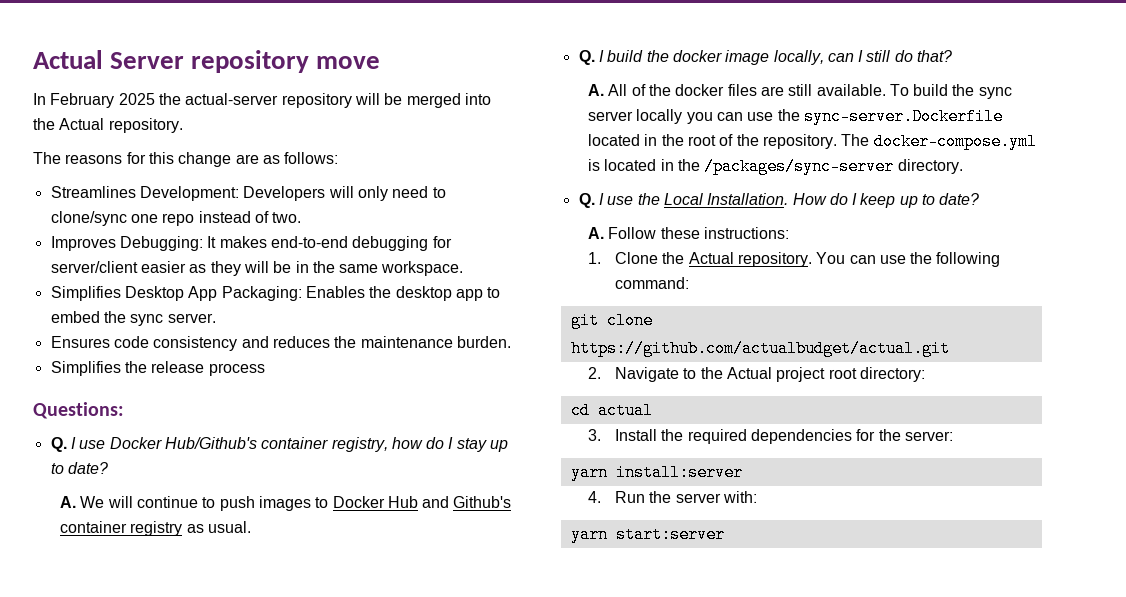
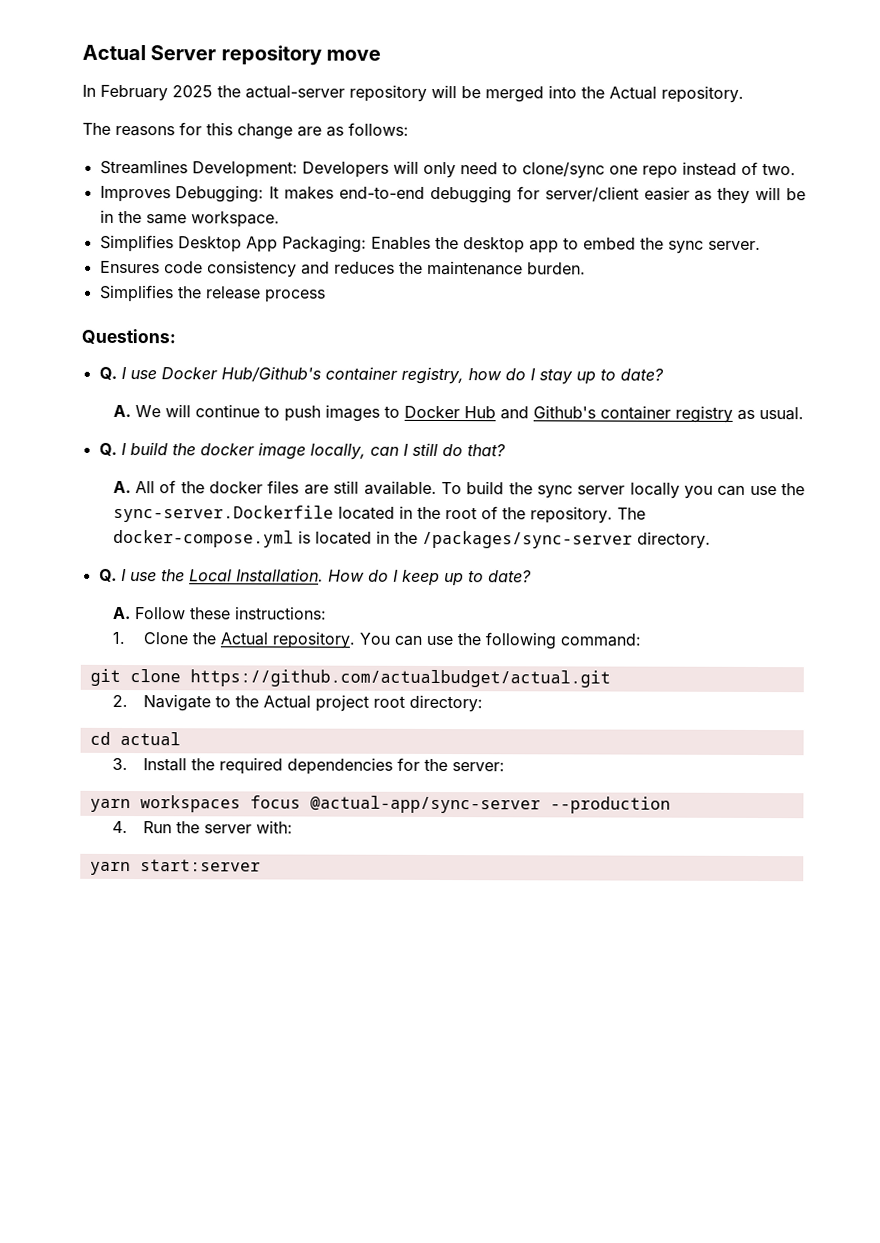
- yarn install:server
+ yarn workspaces focus @actual-app/sync-server --production

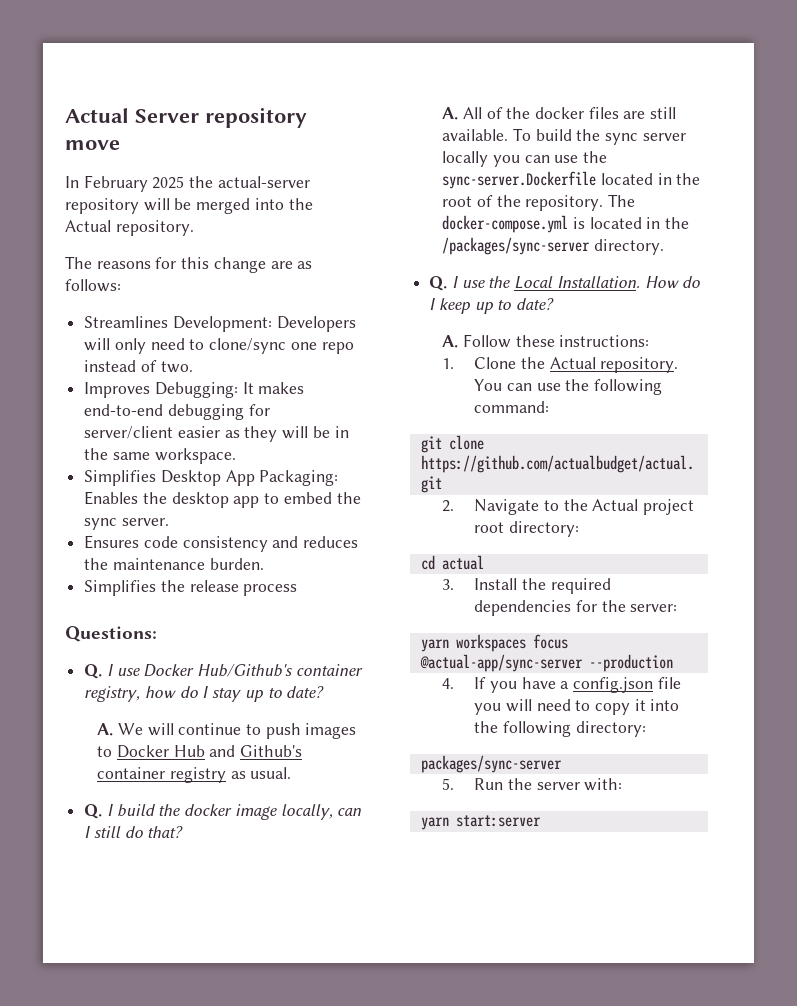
- 4. Run the server with:
+ 4. If you have a config.json file you will need to copy it into the following directory:
+ packages/sync-server
+ 5. Run the server with:

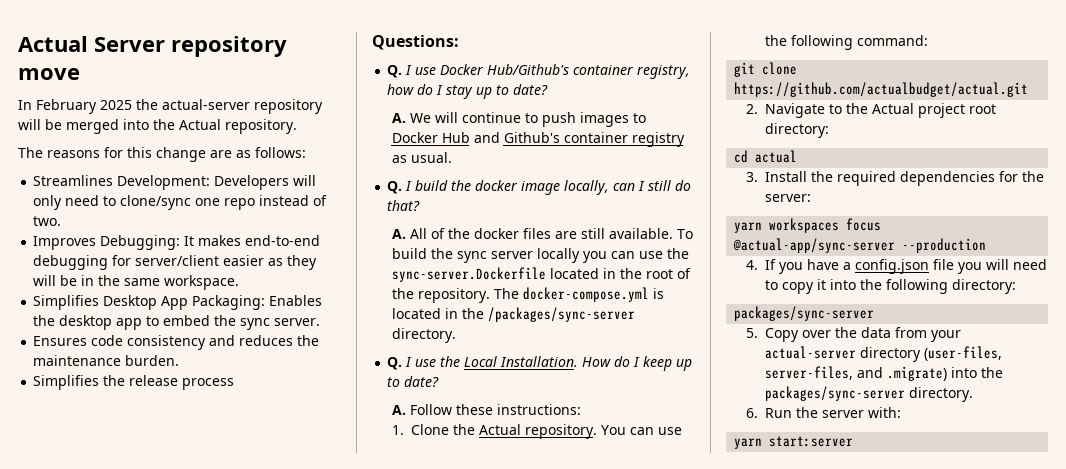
- 5. Run the server with:
+ 5. Copy over the data from your actual-server directory (user-files, server-files, and .migrate) into the packages/sync-server directory.
+ 6. Run the server with:

